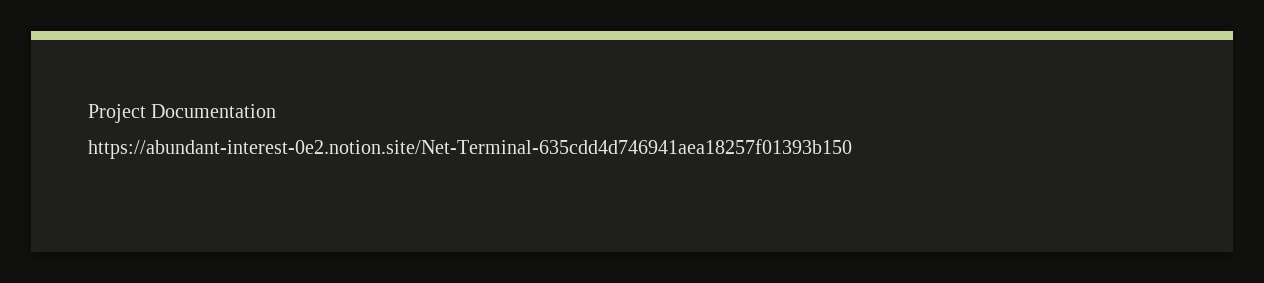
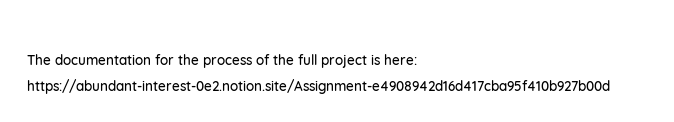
- Project Documentation
- https://abundant-interest-0e2.notion.site/Net-Terminal-635cdd4d746941aea18257f01393b150
+ The documentation for the process of the full project is here:
+ https://abundant-interest-0e2.notion.site/Assignment-e4908942d16d417cba95f410b927b00d

